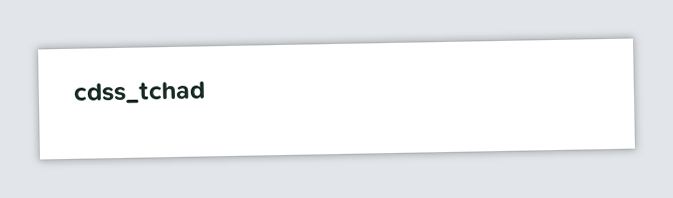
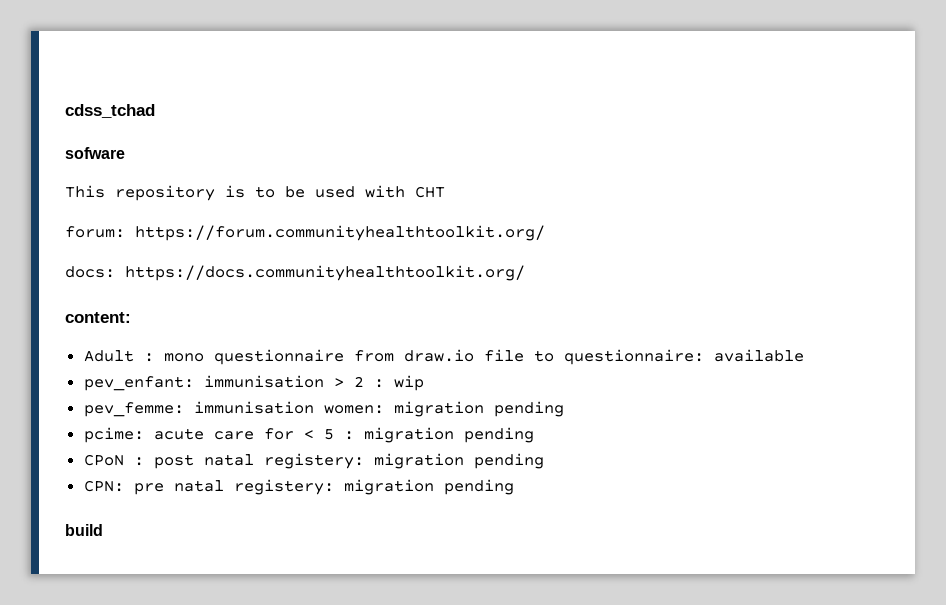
+ sofware
+ This repository is to be used with CHT
+ forum: https://forum.communityhealthtoolkit.org/
+ docs: https://docs.communityhealthtoolkit.org/
+ content:
+ Adult : mono questionnaire from draw.io file to questionnaire: available
+ pev_enfant: immunisation > 2 : wip
+ pev_femme: immunisation women: migration pending
+ pcime: acute care for < 5 : migration pending
+ CPoN : post natal registery: migration pending
+ CPN: pre natal registery: migration pending
+ build

